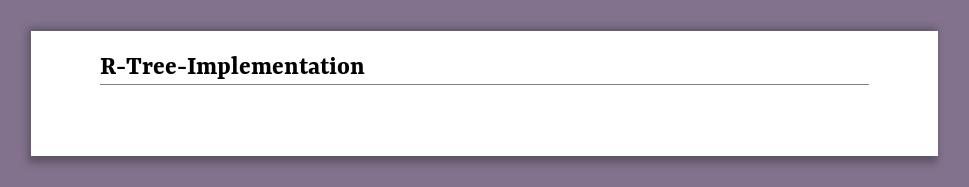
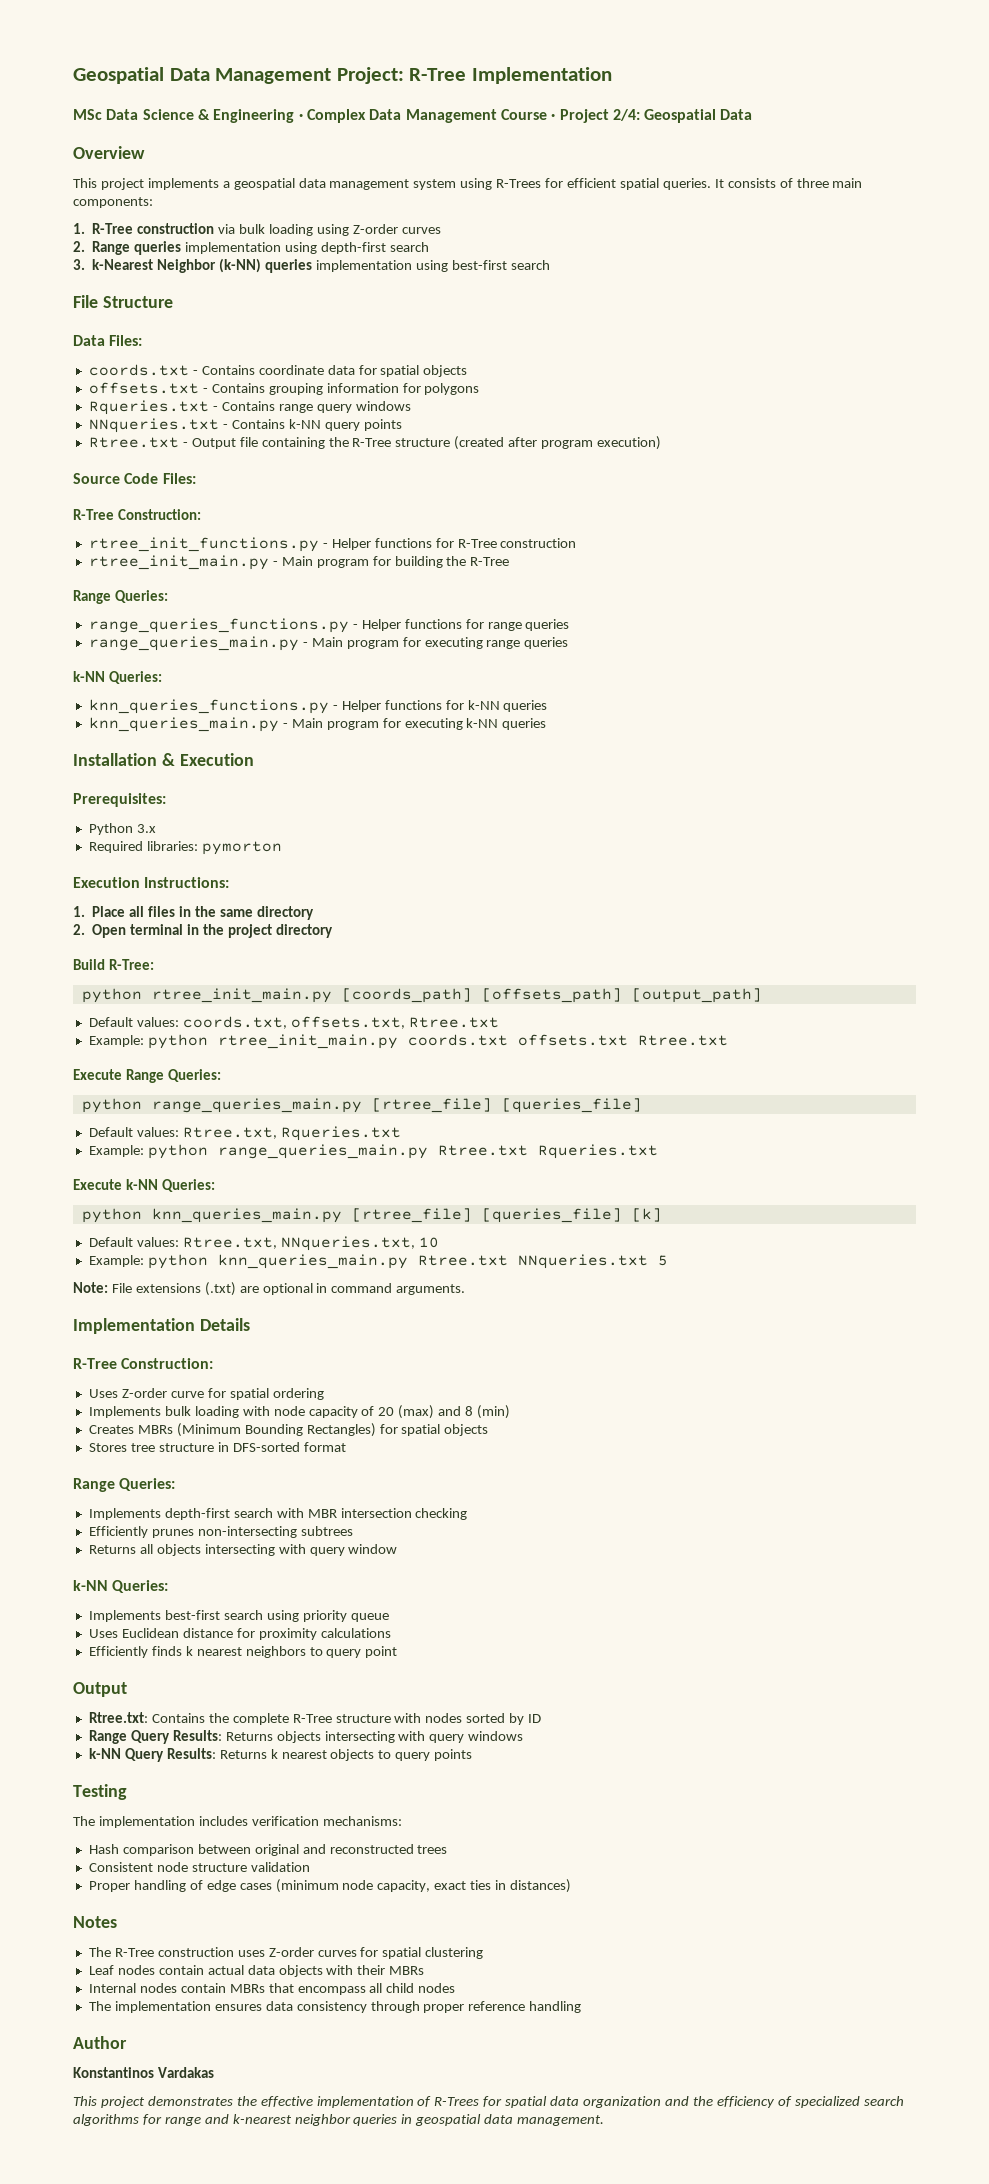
- R-Tree-Implementation
+ Geospatial Data Management Project: R-Tree Implementation
+ MSc Data Science & Engineering · Complex Data Management Course · Project 2/4: Geospatial Data
+ Overview
+ This project implements a geospatial data management system using R-Trees for efficient spatial queries. It consists of three main components:
+ 1. R-Tree construction via bulk loading using Z-order curves
+ 2. Range queries implementation using depth-first search
+ 3. k-Nearest Neighbor (k-NN) queries implementation using best-first search
+ File Structure
+ Data Files:
+ coords.txt - Contains coordinate data for spatial objects
+ offsets.txt - Contains grouping information for polygons
+ Rqueries.txt - Contains range query windows
+ NNqueries.txt - Contains k-NN query points
+ Rtree.txt - Output file containing the R-Tree structure (created after program execution)
+ Source Code Files:
+ R-Tree Construction:
+ rtree_init_functions.py - Helper functions for R-Tree construction
+ rtree_init_main.py - Main program for building the R-Tree
+ Range Queries:
+ range_queries_functions.py - Helper functions for range queries
+ range_queries_main.py - Main program for executing range queries
+ k-NN Queries:
+ knn_queries_functions.py - Helper functions for k-NN queries
+ knn_queries_main.py - Main program for executing k-NN queries
+ Installation & Execution
+ Prerequisites:
+ Python 3.x
+ Required libraries: pymorton
+ Execution Instructions:
+ 1. Place all files in the same directory
+ 2. Open terminal in the project directory
+ Build R-Tree:
+ python rtree_init_main.py [coords_path] [offsets_path] [output_path]
+ Default values: coords.txt, offsets.txt, Rtree.txt
+ Example: python rtree_init_main.py coords.txt offsets.txt Rtree.txt
+ Execute Range Queries:
+ python range_queries_main.py [rtree_file] [queries_file]
+ Default values: Rtree.txt, Rqueries.txt
+ Example: python range_queries_main.py Rtree.txt Rqueries.txt
+ Execute k-NN Queries:
+ python knn_queries_main.py [rtree_file] [queries_file] [k]
+ Default values: Rtree.txt, NNqueries.txt, 10
+ Example: python knn_queries_main.py Rtree.txt NNqueries.txt 5
+ Note: File extensions (.txt) are optional in command arguments.
+ Implementation Details
+ R-Tree Construction:
+ Uses Z-order curve for spatial ordering
+ Implements bulk loading with node capacity of 20 (max) and 8 (min)
+ Creates MBRs (Minimum Bounding Rectangles) for spatial objects
+ Stores tree structure in DFS-sorted format
+ Range Queries:
+ Implements depth-first search with MBR intersection checking
+ Efficiently prunes non-intersecting subtrees
+ Returns all objects intersecting with query window
+ k-NN Queries:
+ Implements best-first search using priority queue
+ Uses Euclidean distance for proximity calculations
+ Efficiently finds k nearest neighbors to query point
+ Output
+ Rtree.txt: Contains the complete R-Tree structure with nodes sorted by ID
+ Range Query Results: Returns objects intersecting with query windows
+ k-NN Query Results: Returns k nearest objects to query points
+ Testing
+ The implementation includes verification mechanisms:
+ Hash comparison between original and reconstructed trees
+ Consistent node structure validation
+ Proper handling of edge cases (minimum node capacity, exact ties in distances)
+ Notes
+ The R-Tree construction uses Z-order curves for spatial clustering
+ Leaf nodes contain actual data objects with their MBRs
+ Internal nodes contain MBRs that encompass all child nodes
+ The implementation ensures data consistency through proper reference handling
+ Author
+ Konstantinos Vardakas
+ This project demonstrates the effective implementation of R-Trees for spatial data organization and the efficiency of specialized search algorithms for range and k-nearest neighbor queries in geospatial data management.

